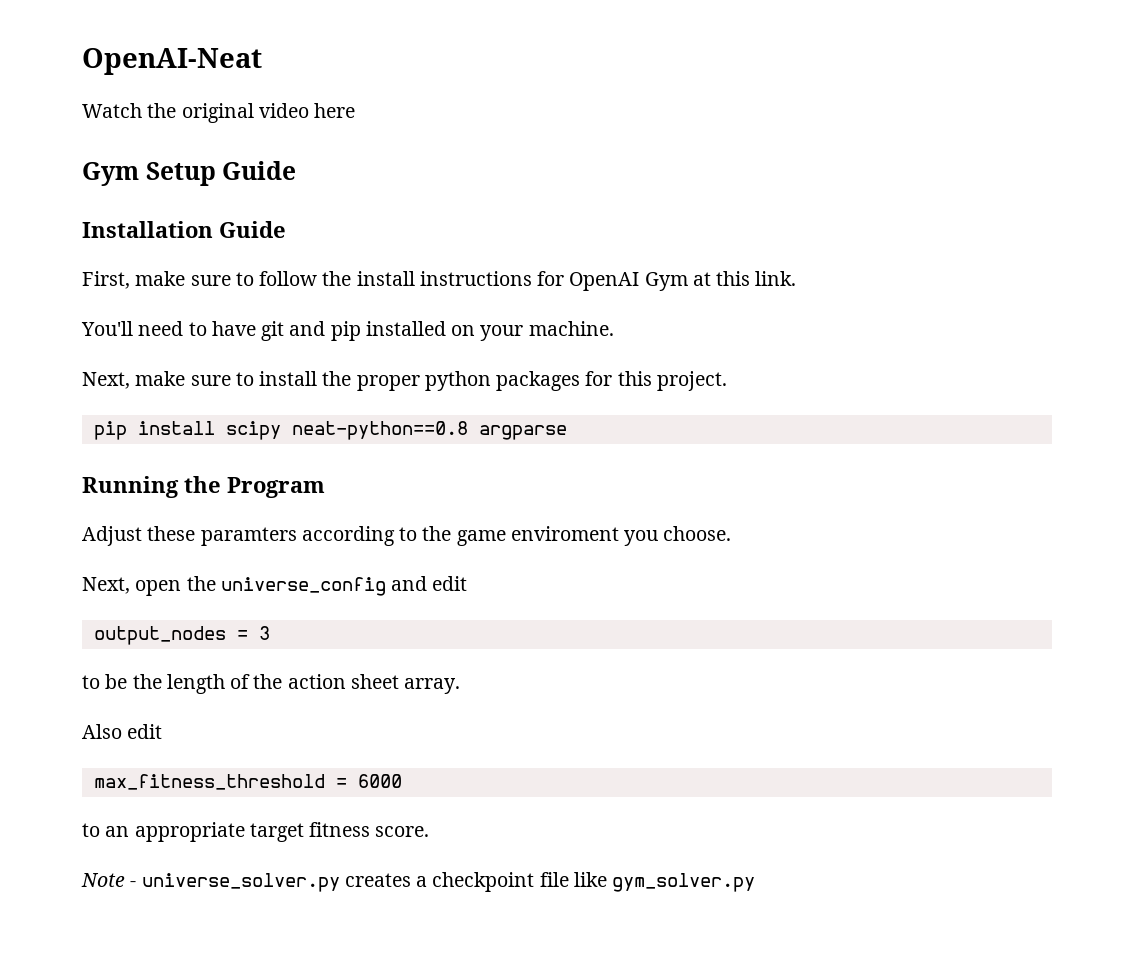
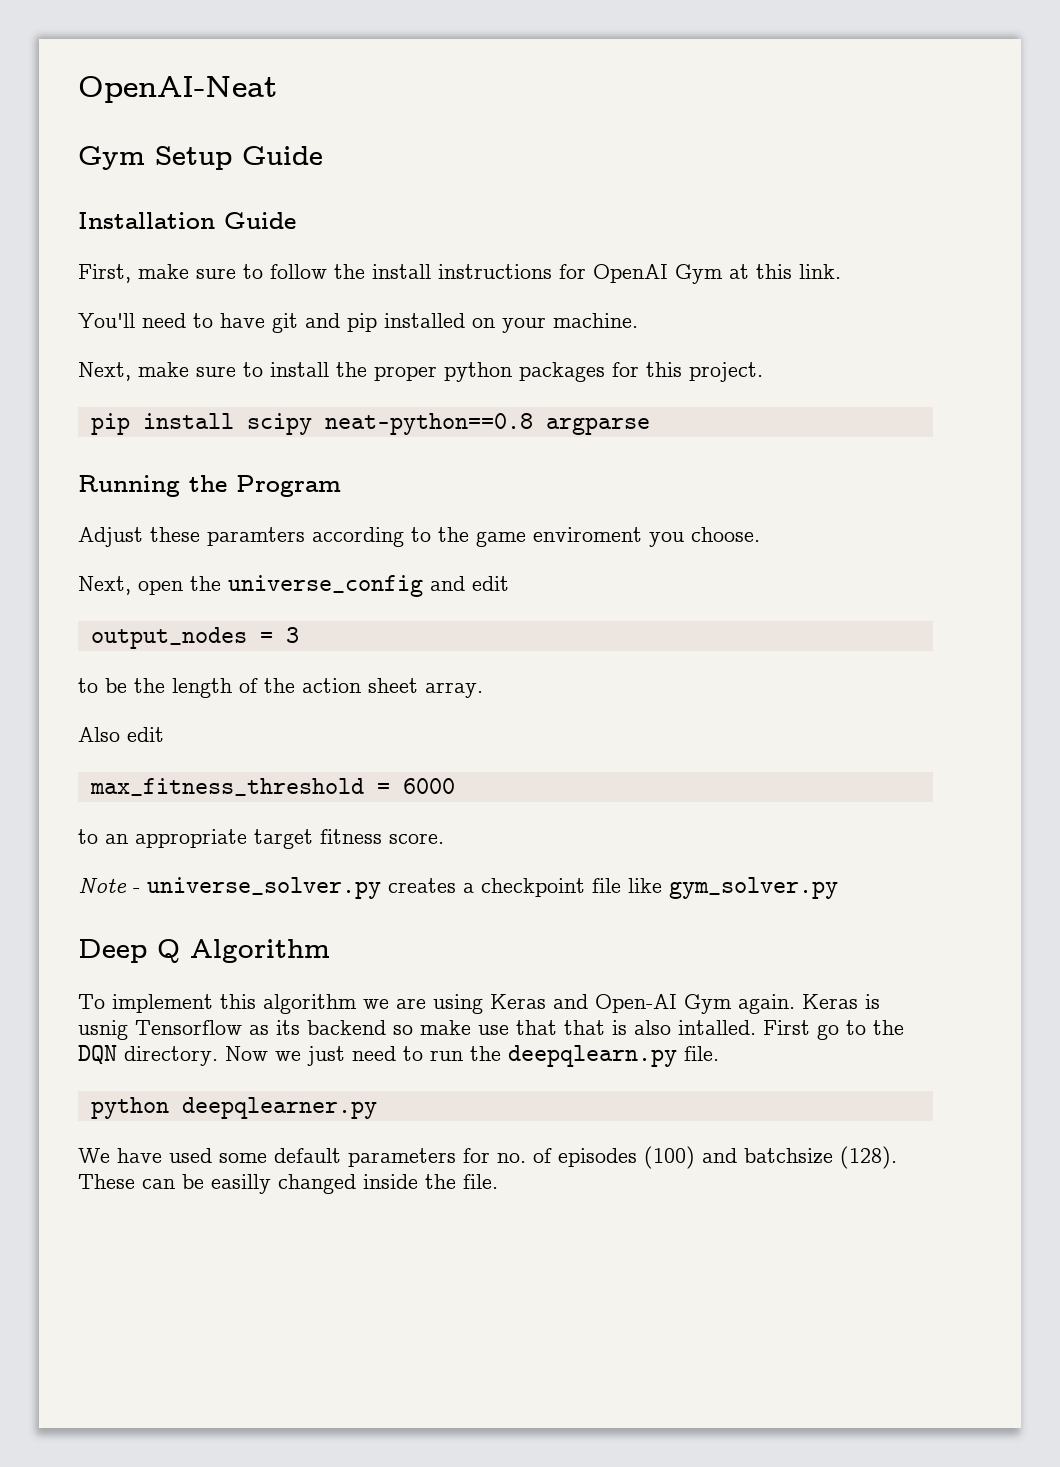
- Watch the original video here
+ Deep Q Algorithm
+ To implement this algorithm we are using Keras and Open-AI Gym again. Keras is usnig Tensorflow as its backend so make use that that is also intalled. First go to the DQN directory. Now we just need to run the deepqlearn.py file.
+ python deepqlearner.py
+ We have used some default parameters for no. of episodes (100) and batchsize (128). These can be easilly changed inside the file.

